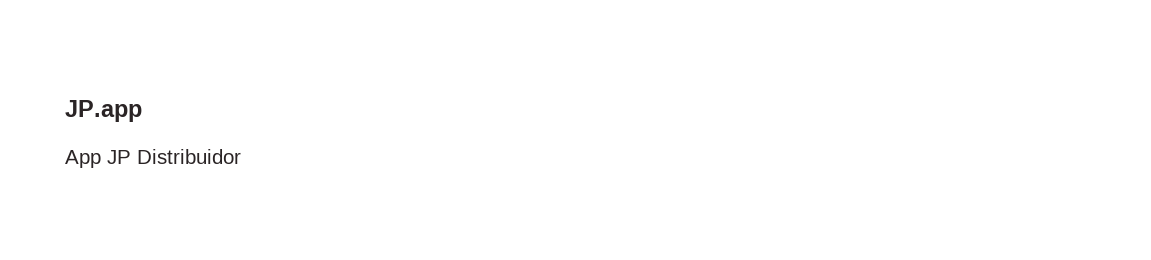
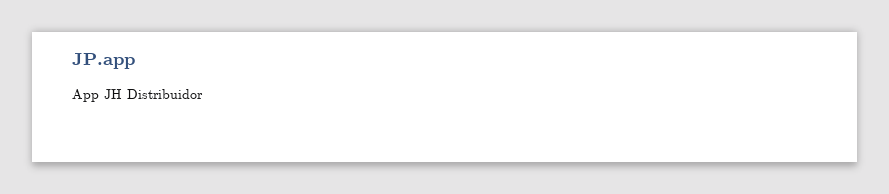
- App JP Distribuidor
+ App JH Distribuidor

